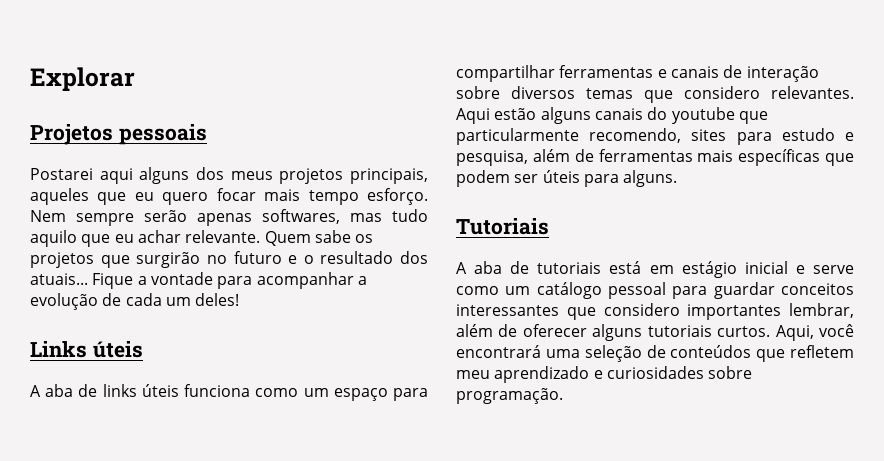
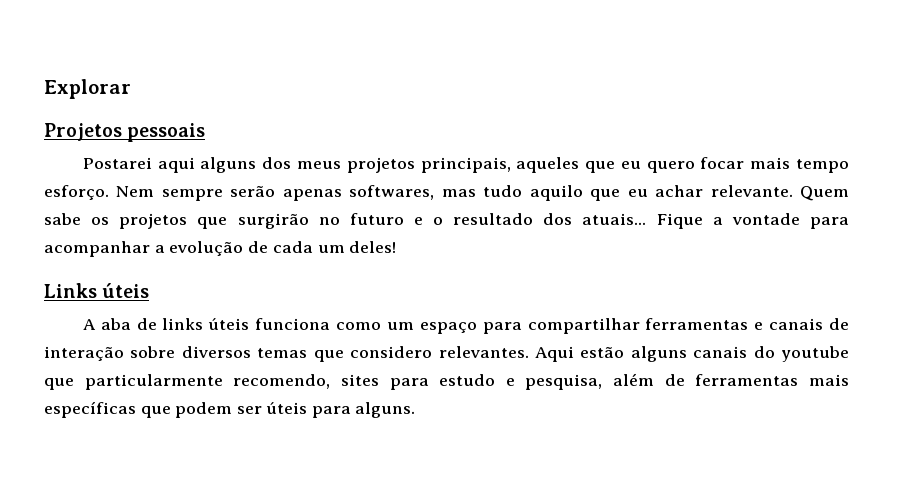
- Tutoriais
- A aba de tutoriais está em estágio inicial e serve como um catálogo pessoal para guardar conceitos interessantes que considero importantes lembrar, além de oferecer alguns tutoriais curtos. Aqui, você encontrará uma seleção de conteúdos que refletem meu aprendizado e curiosidades sobre programação.

